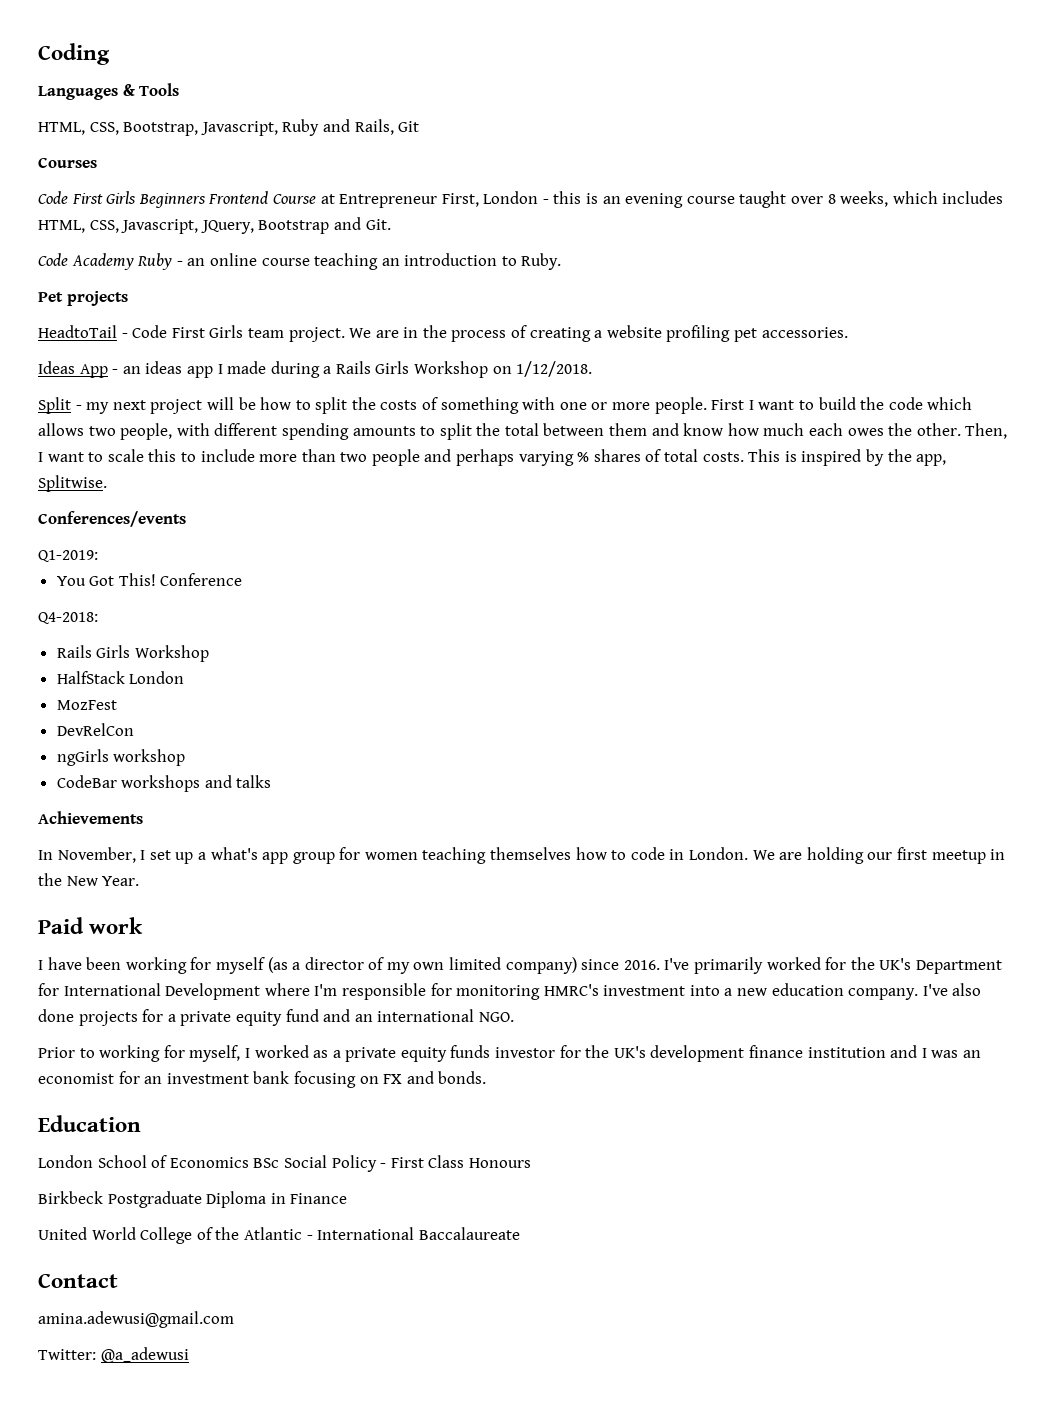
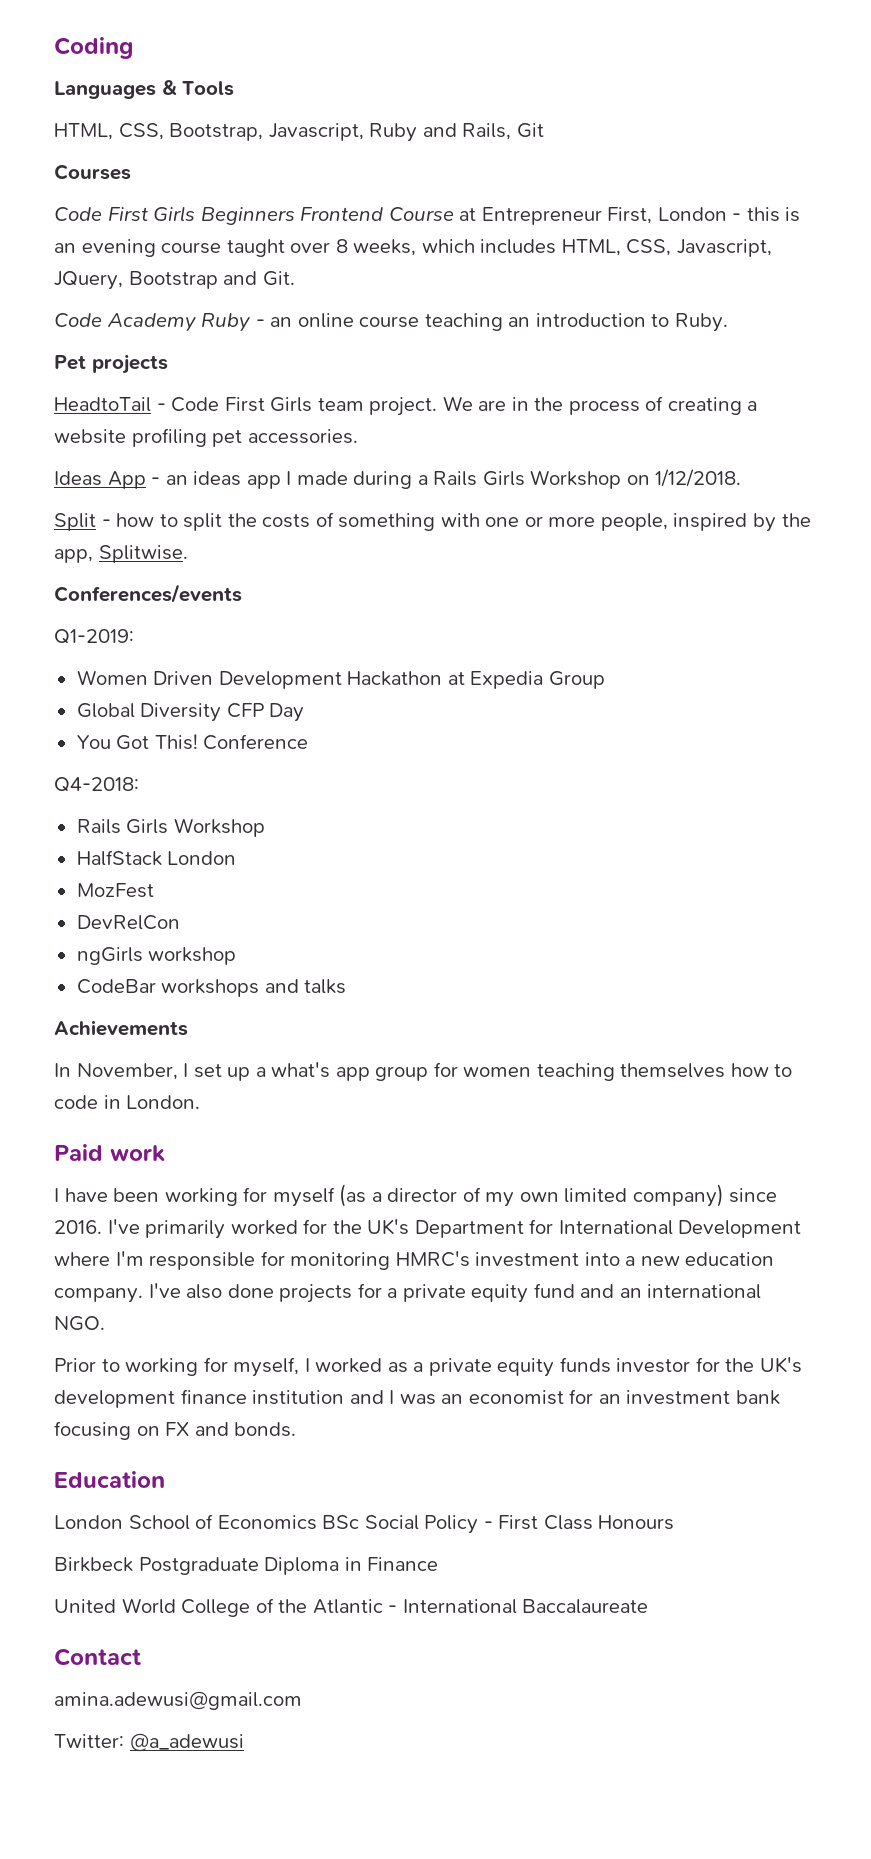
- Split - my next project will be how to split the costs of something with one or more people. First I want to build the code which allows two people, with different spending amounts to split the total between them and know how much each owes the other. Then, I want to scale this to include more than two people and perhaps varying % shares of total costs. This is inspired by the app, Splitwise.
+ Split - how to split the costs of something with one or more people, inspired by the app, Splitwise.
+ Women Driven Development Hackathon at Expedia Group
+ Global Diversity CFP Day
- We are holding our first meetup in the New Year.

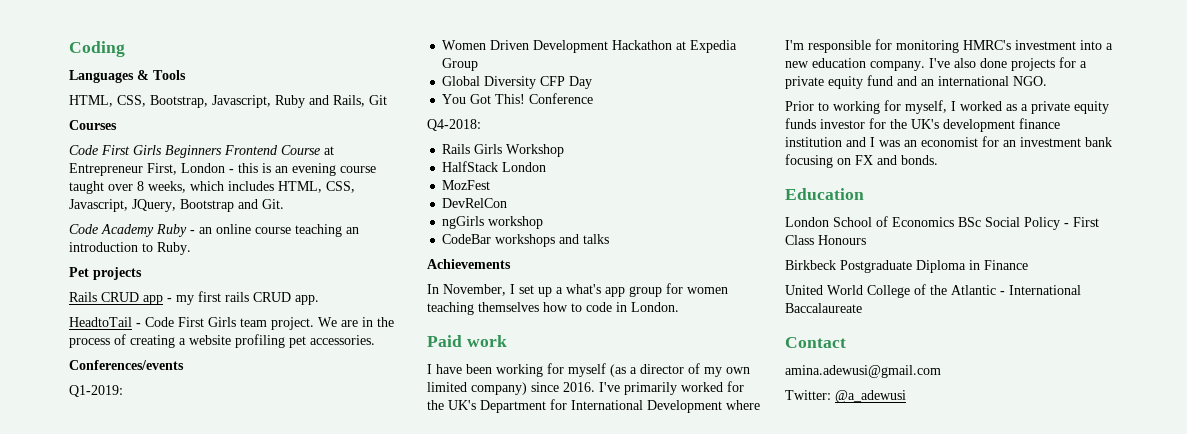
+ Rails CRUD app - my first rails CRUD app.
- Ideas App - an ideas app I made during a Rails Girls Workshop on 1/12/2018.
- Split - how to split the costs of something with one or more people, inspired by the app, Splitwise.

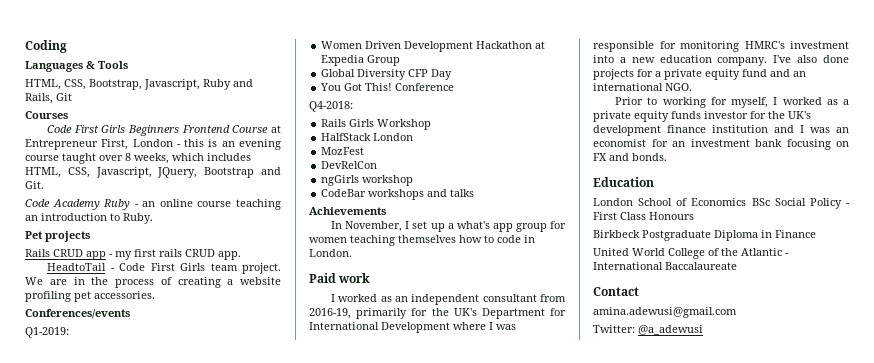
- I have been working for myself (as a director of my own limited company) since 2016. I've primarily worked for the UK's Department for International Development where I'm responsible for monitoring HMRC's investment into a new education company.
+ I worked as an independent consultant from 2016-19, primarily for the UK's Department for International Development where I was responsible for monitoring HMRC's investment into a new education company.

